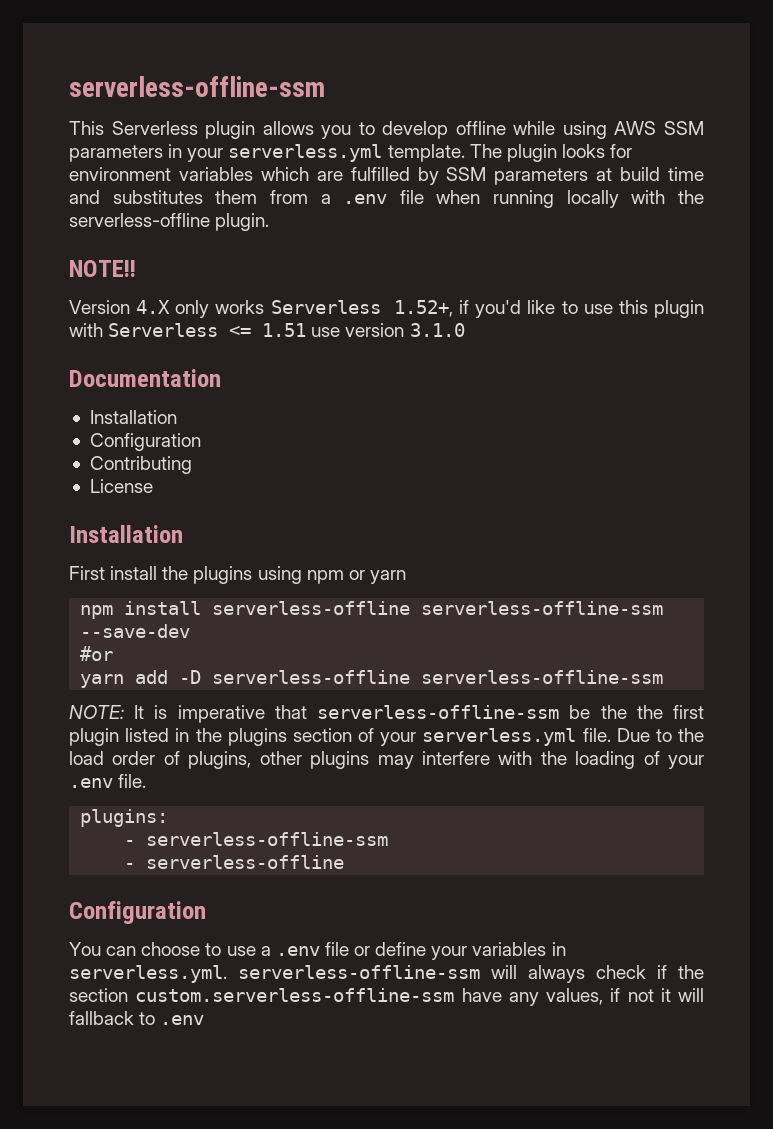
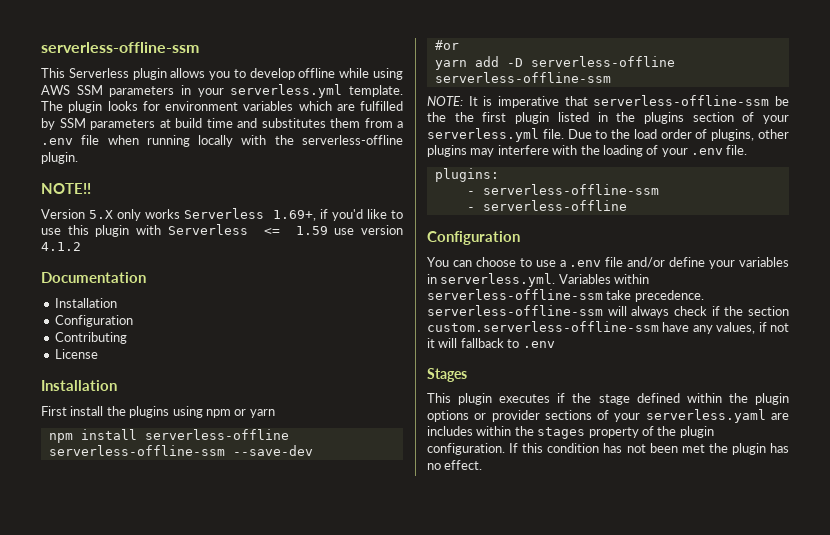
- Version 4.X only works Serverless 1.52+, if you'd like to use this plugin with Serverless <= 1.51 use version 3.1.0
+ Version 5.X only works Serverless 1.69+, if you'd like to use this plugin with Serverless <= 1.59 use version 4.1.2
- You can choose to use a .env file or define your variables in serverless.yml. serverless-offline-ssm will always check if the section custom.serverless-offline-ssm have any values, if not it will fallback to .env
+ You can choose to use a .env file and/or define your variables in serverless.yml. Variables within serverless-offline-ssm take precedence. serverless-offline-ssm will always check if the section custom.serverless-offline-ssm have any values, if not it will fallback to .env
+ Stages
+ This plugin executes if the stage defined within the plugin options or provider sections of your serverless.yaml are includes within the stages property of the plugin configuration. If this condition has not been met the plugin has no effect.

